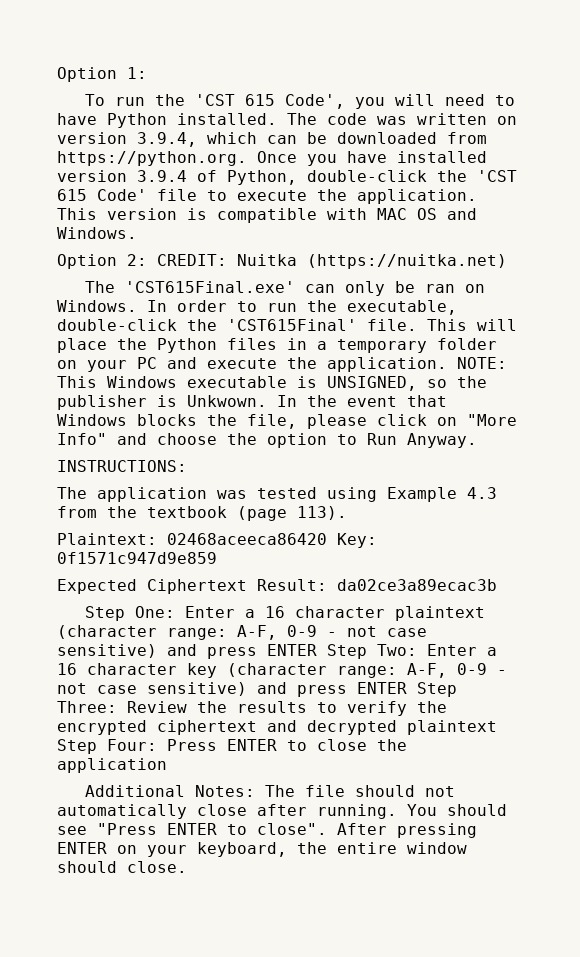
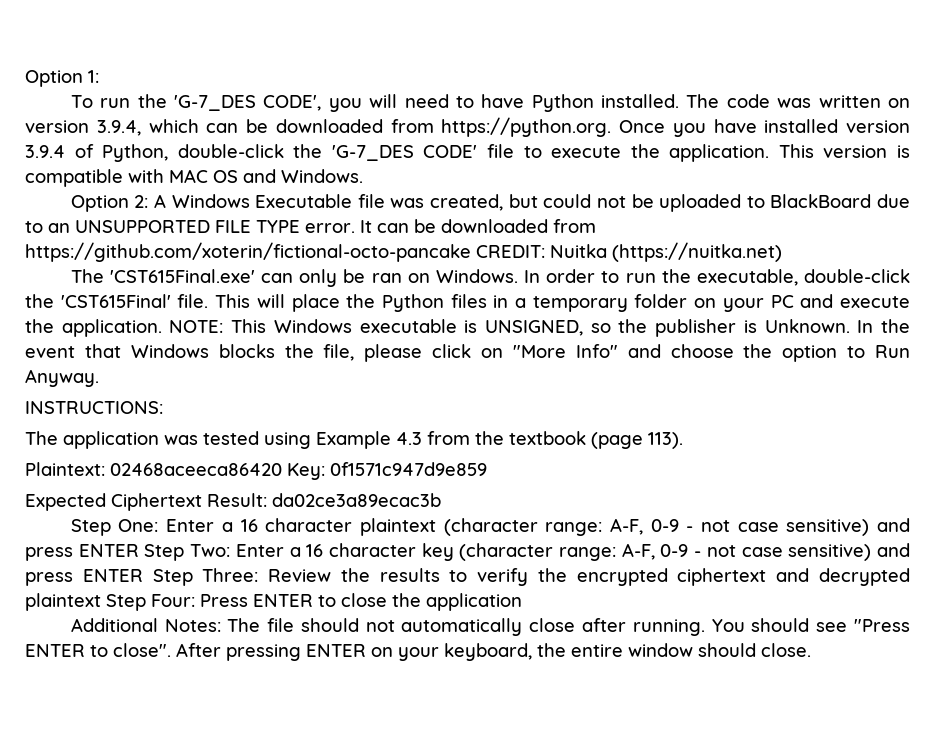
- To run the 'CST 615 Code', you will need to have Python installed.
+ To run the 'G-7_DES CODE', you will need to have Python installed.
- The code was written on version 3.9.4, which can be downloaded from https://python.org. Once you have installed version 3.9.4 of Python, double-click the 'CST 615 Code' file to execute the application.
+ The code was written on version 3.9.4, which can be downloaded from https://python.org. Once you have installed version 3.9.4 of Python, double-click the 'G-7_DES CODE' file to execute the application.
- Option 2: CREDIT: Nuitka (https://nuitka.net)
+ Option 2: A Windows Executable file was created, but could not be uploaded to BlackBoard due to an UNSUPPORTED FILE TYPE error. It can be downloaded from https://github.com/xoterin/fictional-octo-pancake CREDIT: Nuitka (https://nuitka.net)
- NOTE: This Windows executable is UNSIGNED, so the publisher is Unkwown.
+ NOTE: This Windows executable is UNSIGNED, so the publisher is Unknown.

